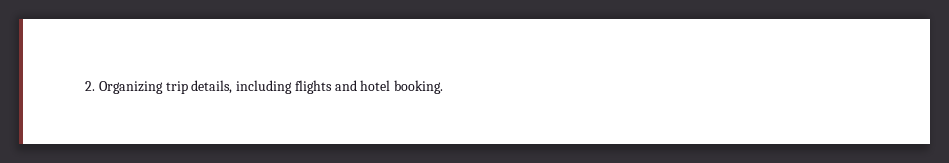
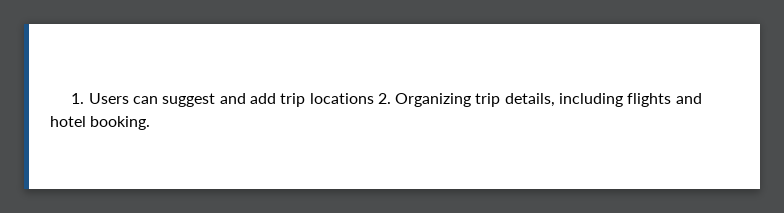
- 2. Organizing trip details, including flights and hotel booking.
+ 1. Users can suggest and add trip locations 2. Organizing trip details, including flights and hotel booking.

